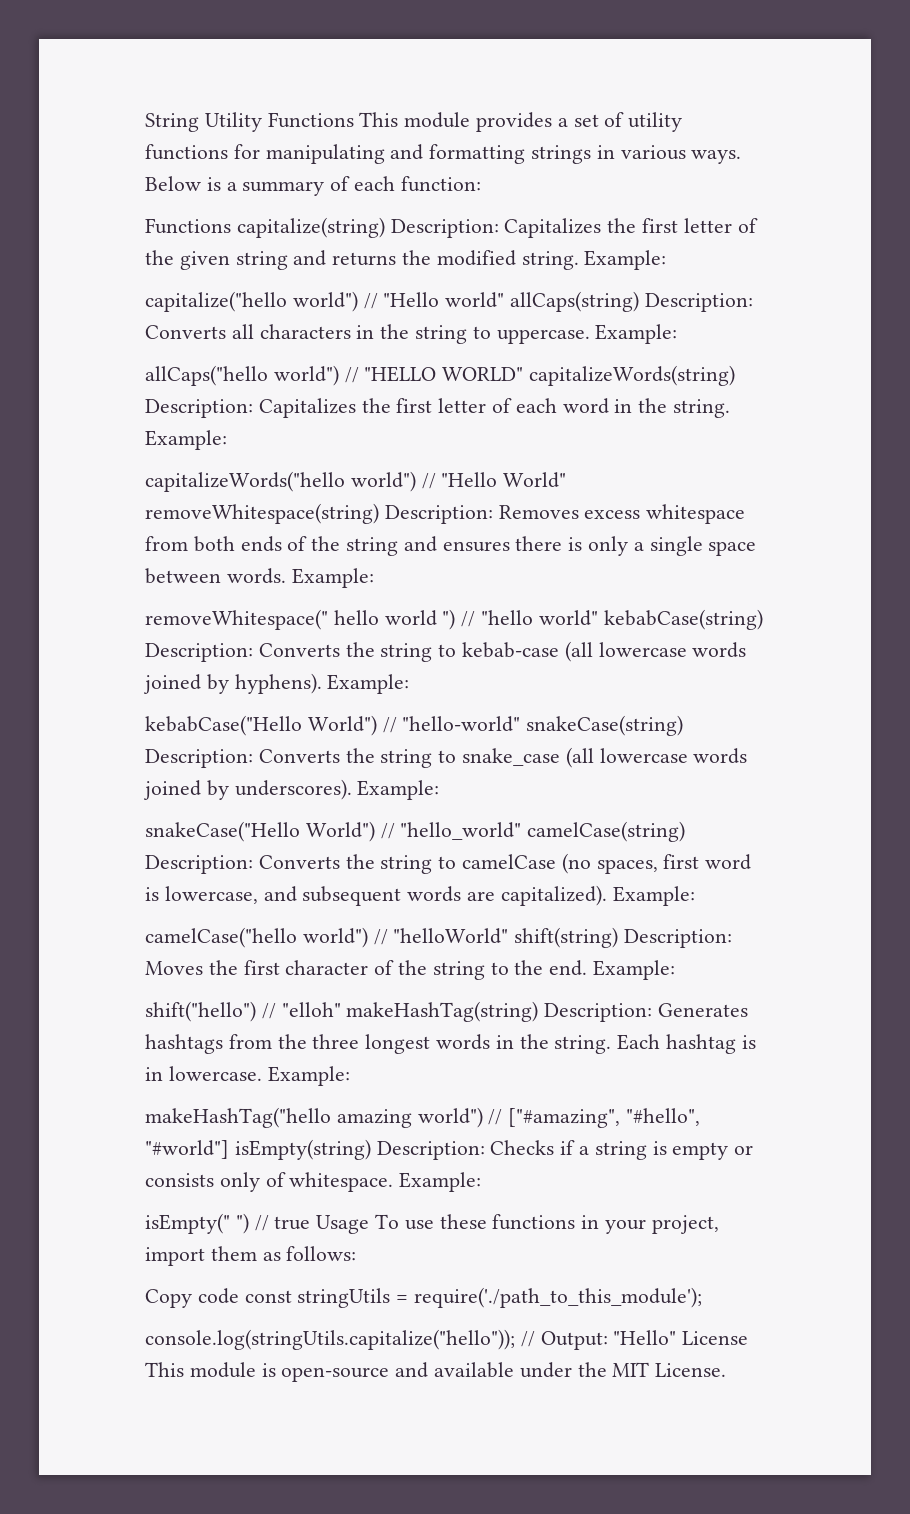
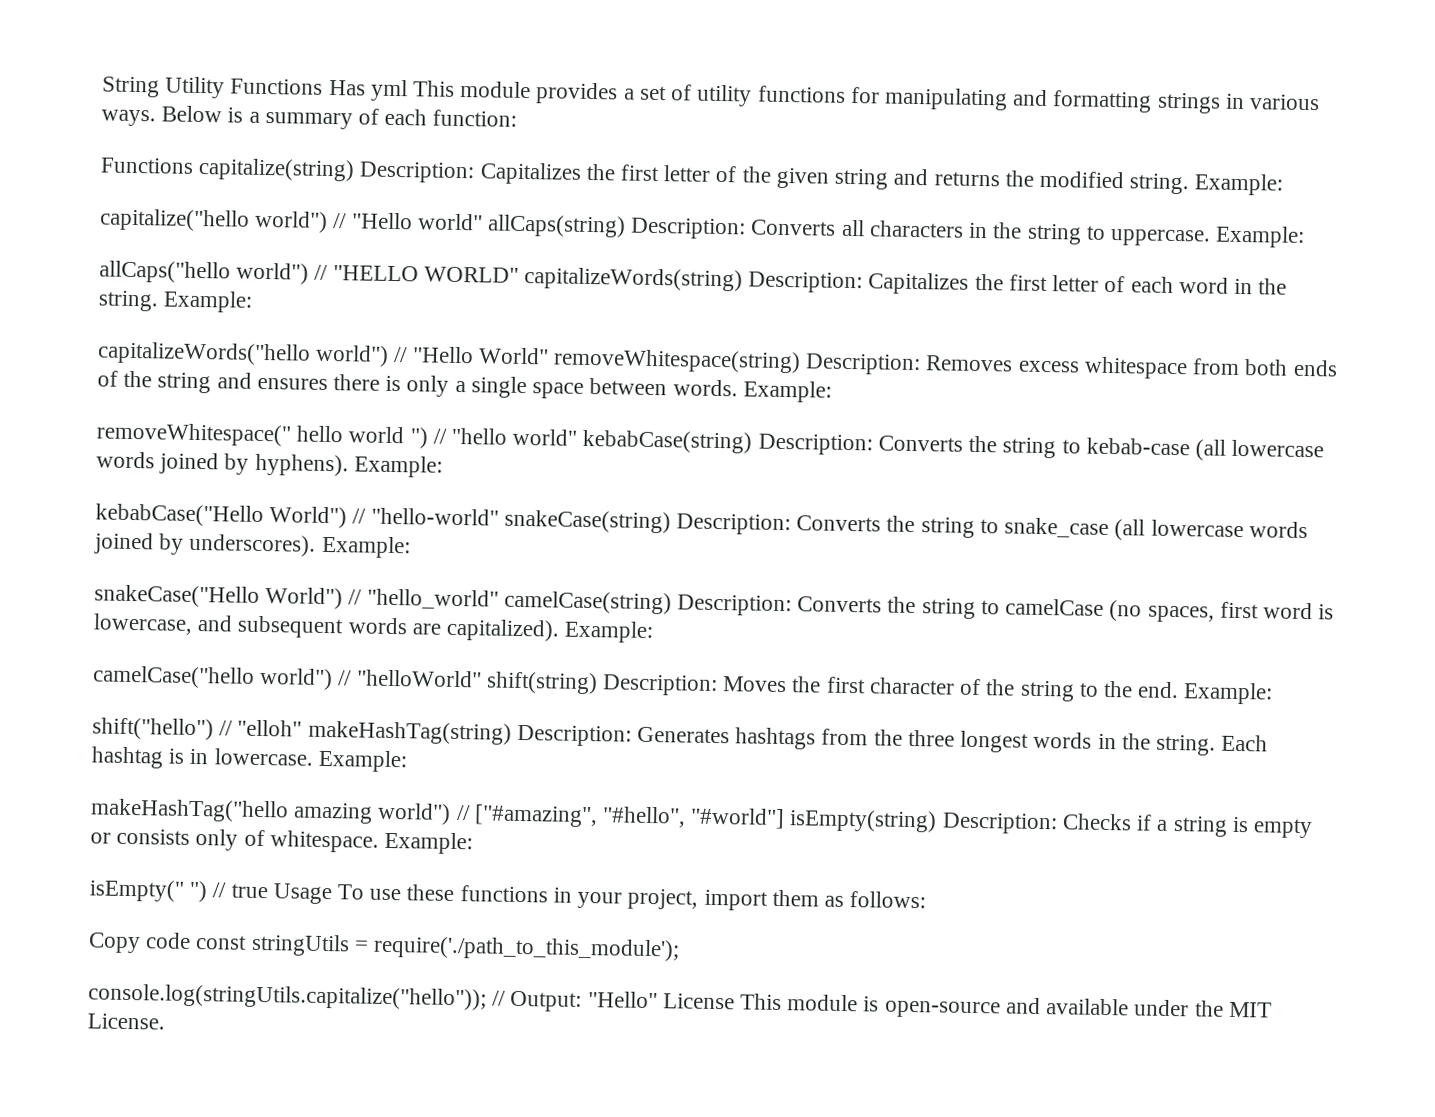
- String Utility Functions This module provides a set of utility functions for manipulating and formatting strings in various ways.
+ String Utility Functions Has yml This module provides a set of utility functions for manipulating and formatting strings in various ways.

